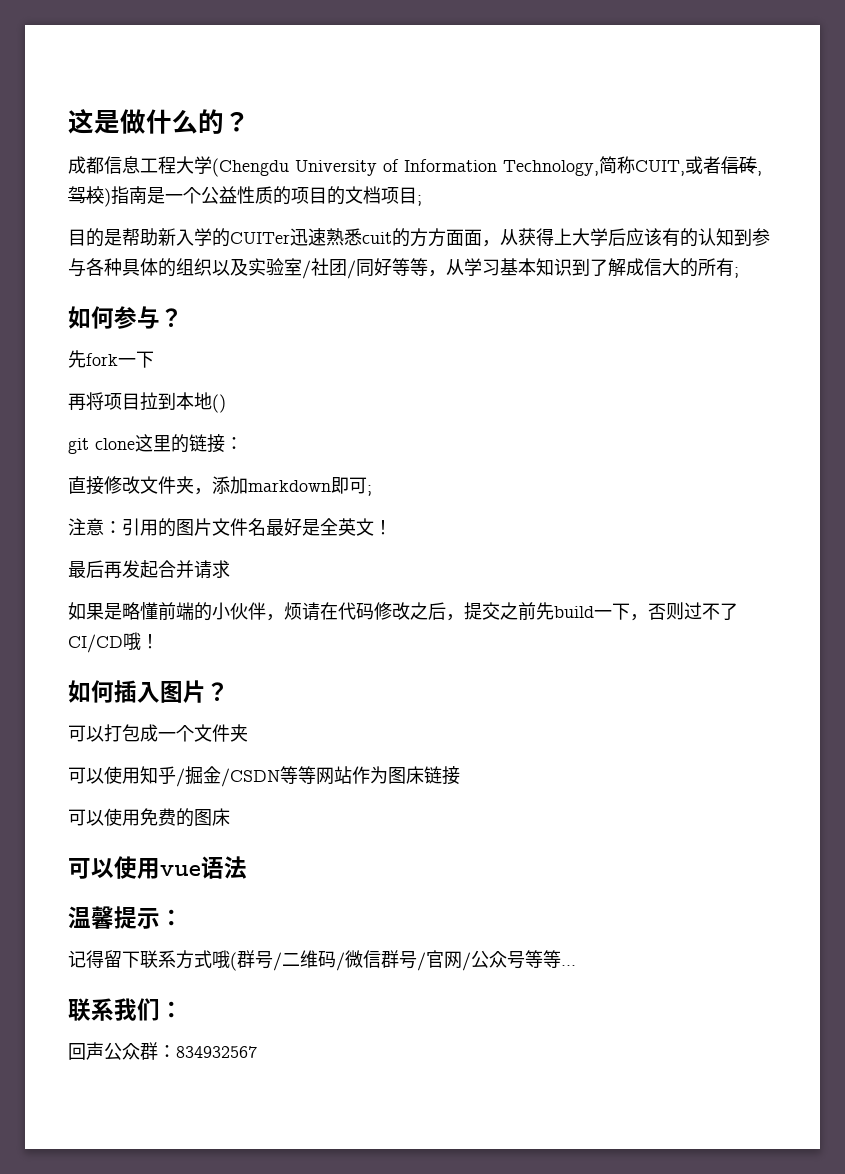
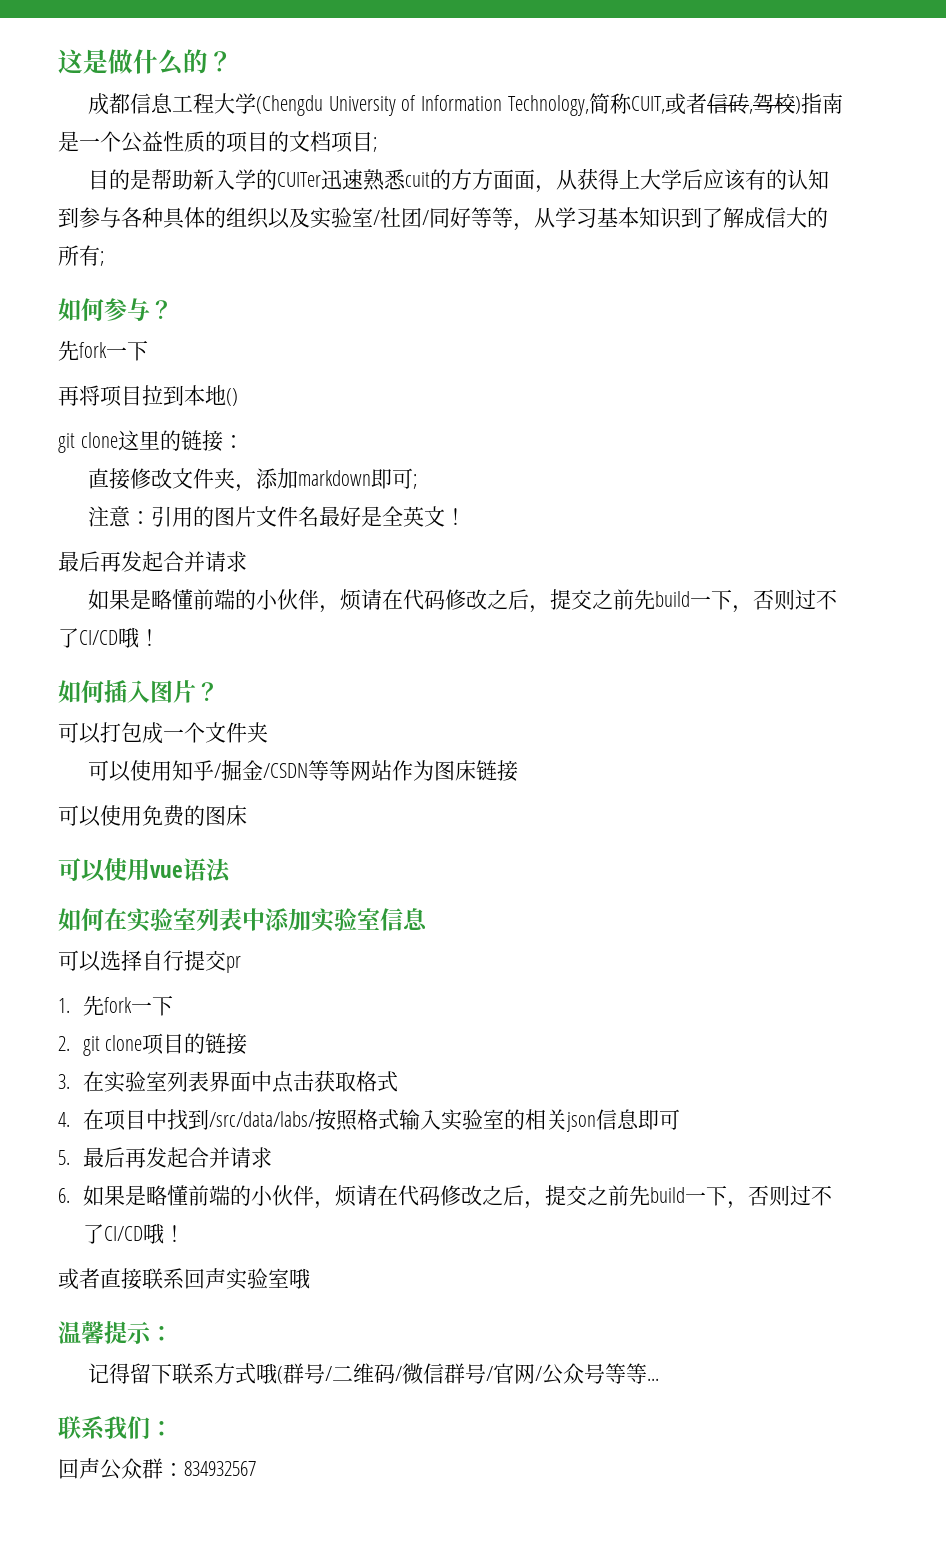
+ 如何在实验室列表中添加实验室信息
+ 可以选择自行提交pr
+ 1.先fork一下
+ 2. git clone项目的链接
+ 3.在实验室列表界面中点击获取格式
+ 4.在项目中找到/src/data/labs/按照格式输入实验室的相关json信息即可
+ 5.最后再发起合并请求
+ 6.如果是略懂前端的小伙伴，烦请在代码修改之后，提交之前先build一下，否则过不了CI/CD哦！
+ 或者直接联系回声实验室哦

